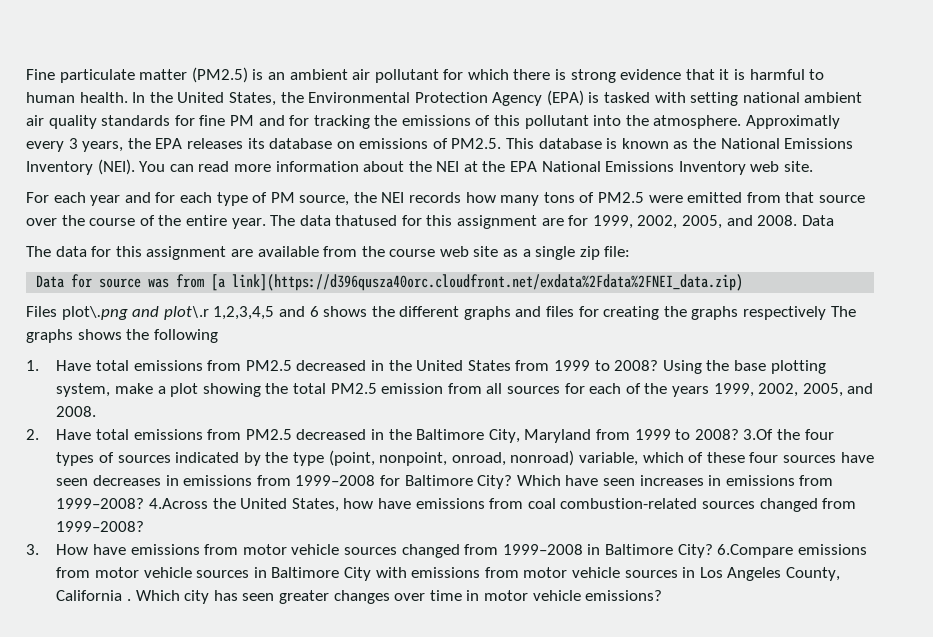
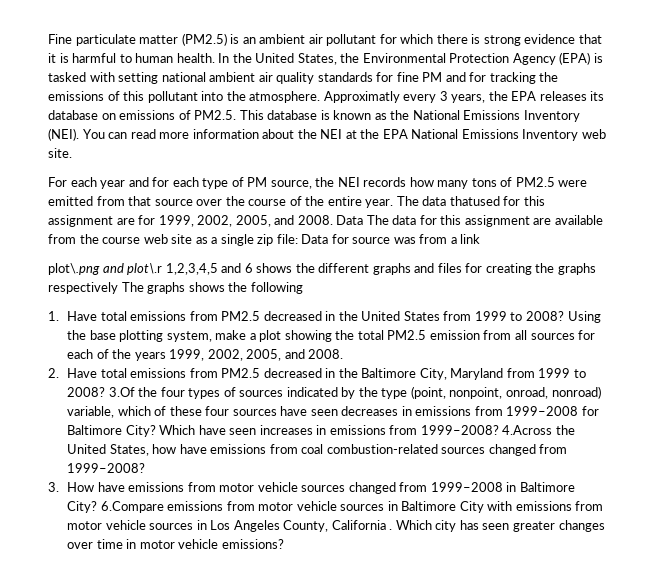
- The data thatused for this assignment are for 1999, 2002, 2005, and 2008. Data
- The data for this assignment are available from the course web site as a single zip file:
- Data for source was from [a link](https://d396qusza40orc.cloudfront.net/exdata%2Fdata%2FNEI_data.zip)
- Files plot\.png and plot\.r 1,2,3,4,5 and 6 shows the different graphs and files for creating the graphs respectively The graphs shows the following
+ The data thatused for this assignment are for 1999, 2002, 2005, and 2008. Data The data for this assignment are available from the course web site as a single zip file: Data for source was from a link
+ plot\.png and plot\.r 1,2,3,4,5 and 6 shows the different graphs and files for creating the graphs respectively The graphs shows the following

